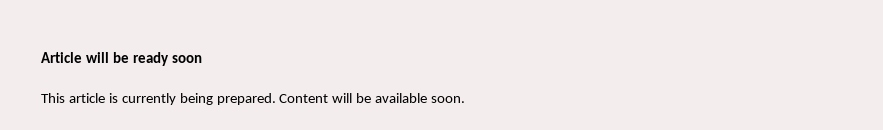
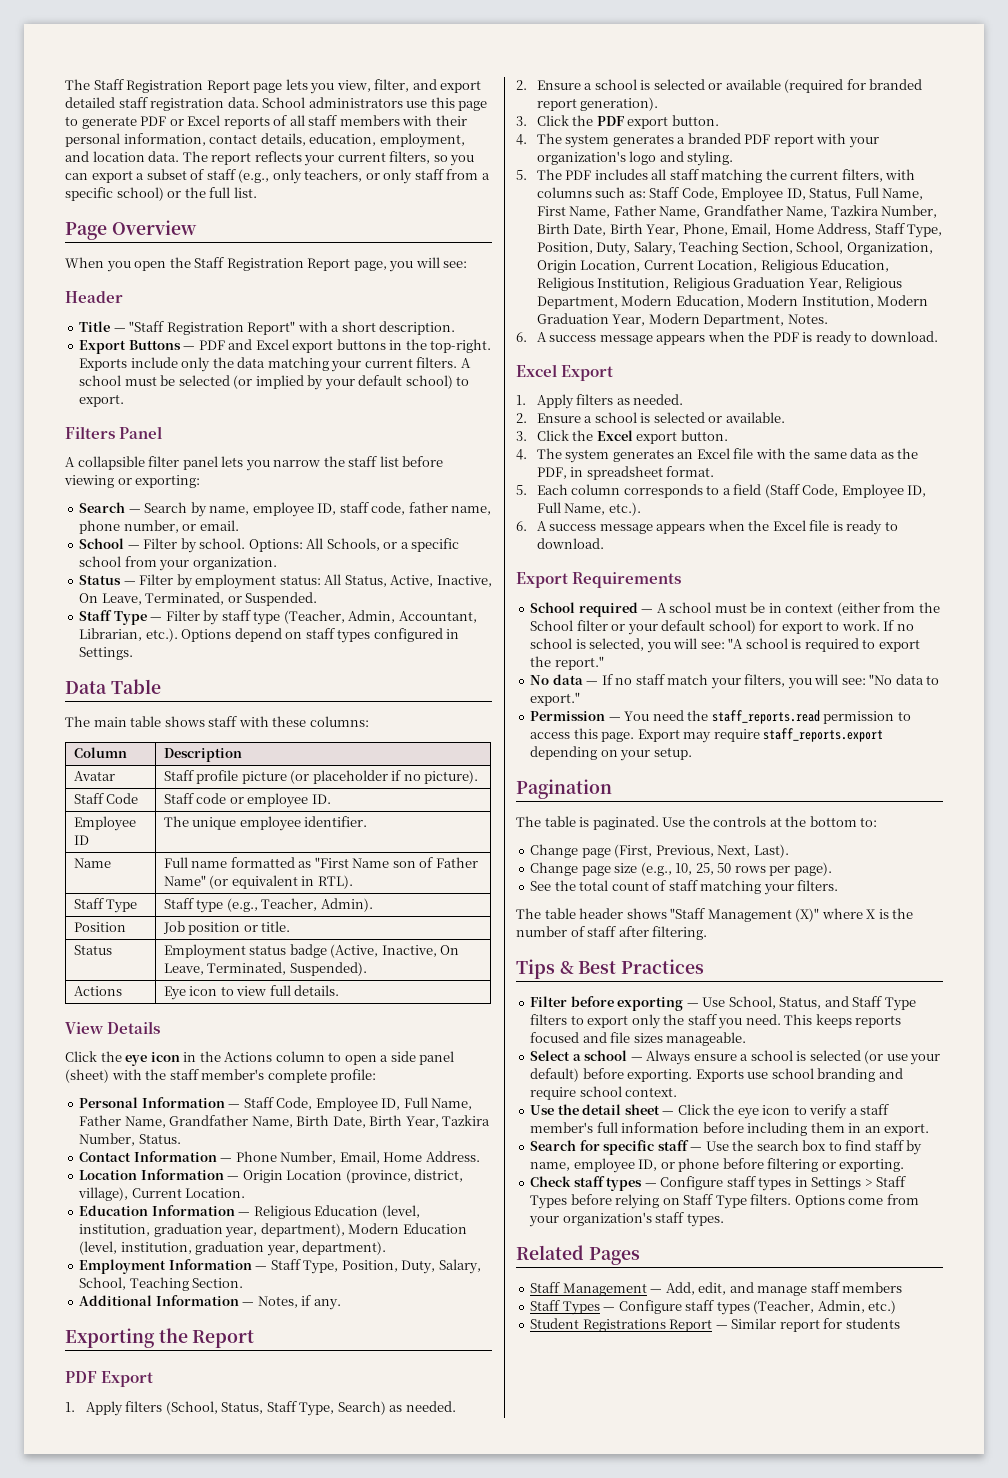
- Article will be ready soon
- This article is currently being prepared. Content will be available soon.
+ The Staff Registration Report page lets you view, filter, and export detailed staff registration data. School administrators use this page to generate PDF or Excel reports of all staff members with their personal information, contact details, education, employment, and location data. The report reflects your current filters, so you can export a subset of staff (e.g., only teachers, or only staff from a specific school) or the full list.
+ Page Overview
+ When you open the Staff Registration Report page, you will see:
+ Header
+ Title — "Staff Registration Report" with a short description.
+ Export Buttons — PDF and Excel export buttons in the top-right. Exports include only the data matching your current filters. A school must be selected (or implied by your default school) to export.
+ Filters Panel
+ A collapsible filter panel lets you narrow the staff list before viewing or exporting:
+ Search — Search by name, employee ID, staff code, father name, phone number, or email.
+ School — Filter by school. Options: All Schools, or a specific school from your organization.
+ Status — Filter by employment status: All Status, Active, Inactive, On Leave, Terminated, or Suspended.
+ Staff Type — Filter by staff type (Teacher, Admin, Accountant, Librarian, etc.). Options depend on staff types configured in Settings.
+ Data Table
+ The main table shows staff with these columns:
+ Column | Description
+ Avatar | Staff profile picture (or placeholder if no picture).
+ Staff Code | Staff code or employee ID.
+ Employee ID | The unique employee identifier.
+ Name | Full name formatted as "First Name son of Father Name" (or equivalent in RTL).
+ Staff Type | Staff type (e.g., Teacher, Admin).
+ Position | Job position or title.
+ Status | Employment status badge (Active, Inactive, On Leave, Terminated, Suspended).
+ Actions | Eye icon to view full details.
+ View Details
+ Click the eye icon in the Actions column to open a side panel (sheet) with the staff member's complete profile:
+ Personal Information — Staff Code, Employee ID, Full Name, Father Name, Grandfather Name, Birth Date, Birth Year, Tazkira Number, Status.
+ Contact Information — Phone Number, Email, Home Address.
+ Location Information — Origin Location (province, district, village), Current Location.
+ Education Information — Religious Education (level, institution, graduation year, department), Modern Education (level, institution, graduation year, department).
+ Employment Information — Staff Type, Position, Duty, Salary, School, Teaching Section.
+ Additional Information — Notes, if any.
+ Exporting the Report
+ PDF Export
+ 1. Apply filters (School, Status, Staff Type, Search) as needed.
+ 2. Ensure a school is selected or available (required for branded report generation).
+ 3. Click the PDF export button.
+ 4. The system generates a branded PDF report with your organization's logo and styling.
+ 5. The PDF includes all staff matching the current filters, with columns such as: Staff Code, Employee ID, Status, Full Name, First Name, Father Name, Grandfather Name, Tazkira Number, Birth Date, Birth Year, Phone, Email, Home Address, Staff Type, Position, Duty, Salary, Teaching Section, School, Organization, Origin Location, Current Location, Religious Education, Religious Institution, Religious Graduation Year, Religious Department, Modern Education, Modern Institution, Modern Graduation Year, Modern Department, Notes.
+ 6. A success message appears when the PDF is ready to download.
+ Excel Export
+ 1. Apply filters as needed.
+ 2. Ensure a school is selected or available.
+ 3. Click the Excel export button.
+ 4. The system generates an Excel file with the same data as the PDF, in spreadsheet format.
+ 5. Each column corresponds to a field (Staff Code, Employee ID, Full Name, etc.).
+ 6. A success message appears when the Excel file is ready to download.
+ Export Requirements
+ School required — A school must be in context (either from the School filter or your default school) for export to work. If no school is selected, you will see: "A school is required to export the report."
+ No data — If no staff match your filters, you will see: "No data to export."
+ Permission — You need the staff_reports.read permission to access this page. Export may require staff_reports.export depending on your setup.
+ Pagination
+ The table is paginated. Use the controls at the bottom to:
+ Change page (First, Previous, Next, Last).
+ Change page size (e.g., 10, 25, 50 rows per page).
+ See the total count of staff matching your filters.
+ The table header shows "Staff Management (X)" where X is the number of staff after filtering.
+ Tips & Best Practices
+ Filter before exporting — Use School, Status, and Staff Type filters to export only the staff you need. This keeps reports focused and file sizes manageable.
+ Select a school — Always ensure a school is selected (or use your default) before exporting. Exports use school branding and require school context.
+ Use the detail sheet — Click the eye icon to verify a staff member's full information before including them in an export.
+ Search for specific staff — Use the search box to find staff by name, employee ID, or phone before filtering or exporting.
+ Check staff types — Configure staff types in Settings > Staff Types before relying on Staff Type filters. Options come from your organization's staff types.
+ Related Pages
+ Staff Management — Add, edit, and manage staff members
+ Staff Types — Configure staff types (Teacher, Admin, etc.)
+ Student Registrations Report — Similar report for students

